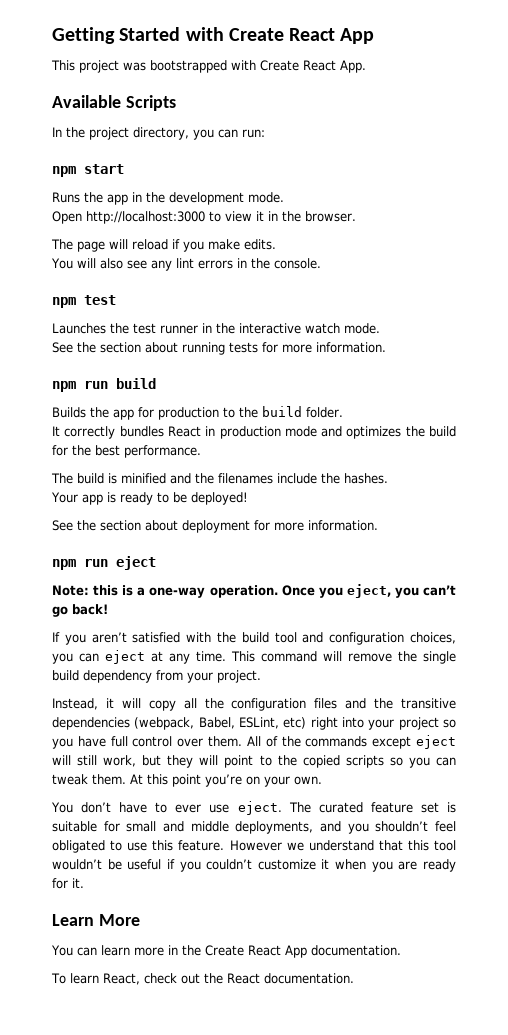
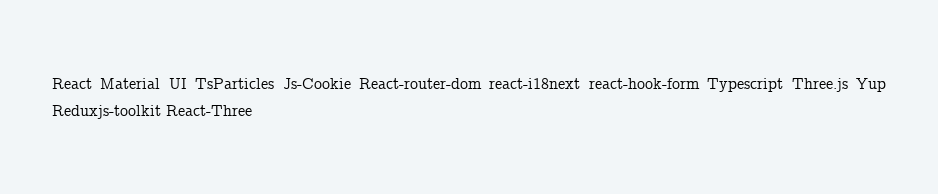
- Getting Started with Create React App
- This project was bootstrapped with Create React App.
- Available Scripts
- In the project directory, you can run:
- npm start
- Runs the app in the development mode.
- Open http://localhost:3000 to view it in the browser.
- The page will reload if you make edits.
- You will also see any lint errors in the console.
- npm test
- Launches the test runner in the interactive watch mode.
- See the section about running tests for more information.
- npm run build
- Builds the app for production to the build folder.
- It correctly bundles React in production mode and optimizes the build for the best performance.
- The build is minified and the filenames include the hashes.
- Your app is ready to be deployed!
- See the section about deployment for more information.
- npm run eject
- Note: this is a one-way operation. Once you eject, you can’t go back!
- If you aren’t satisfied with the build tool and configuration choices, you can eject at any time. This command will remove the single build dependency from your project.
- Instead, it will copy all the configuration files and the transitive dependencies (webpack, Babel, ESLint, etc) right into your project so you have full control over them. All of the commands except eject will still work, but they will point to the copied scripts so you can tweak them. At this point you’re on your own.
- You don’t have to ever use eject. The curated feature set is suitable for small and middle deployments, and you shouldn’t feel obligated to use this feature. However we understand that this tool wouldn’t be useful if you couldn’t customize it when you are ready for it.
- Learn More
- You can learn more in the Create React App documentation.
- To learn React, check out the React documentation.
+ React Material UI TsParticles Js-Cookie React-router-dom react-i18next react-hook-form Typescript Three.js Yup Reduxjs-toolkit React-Three

